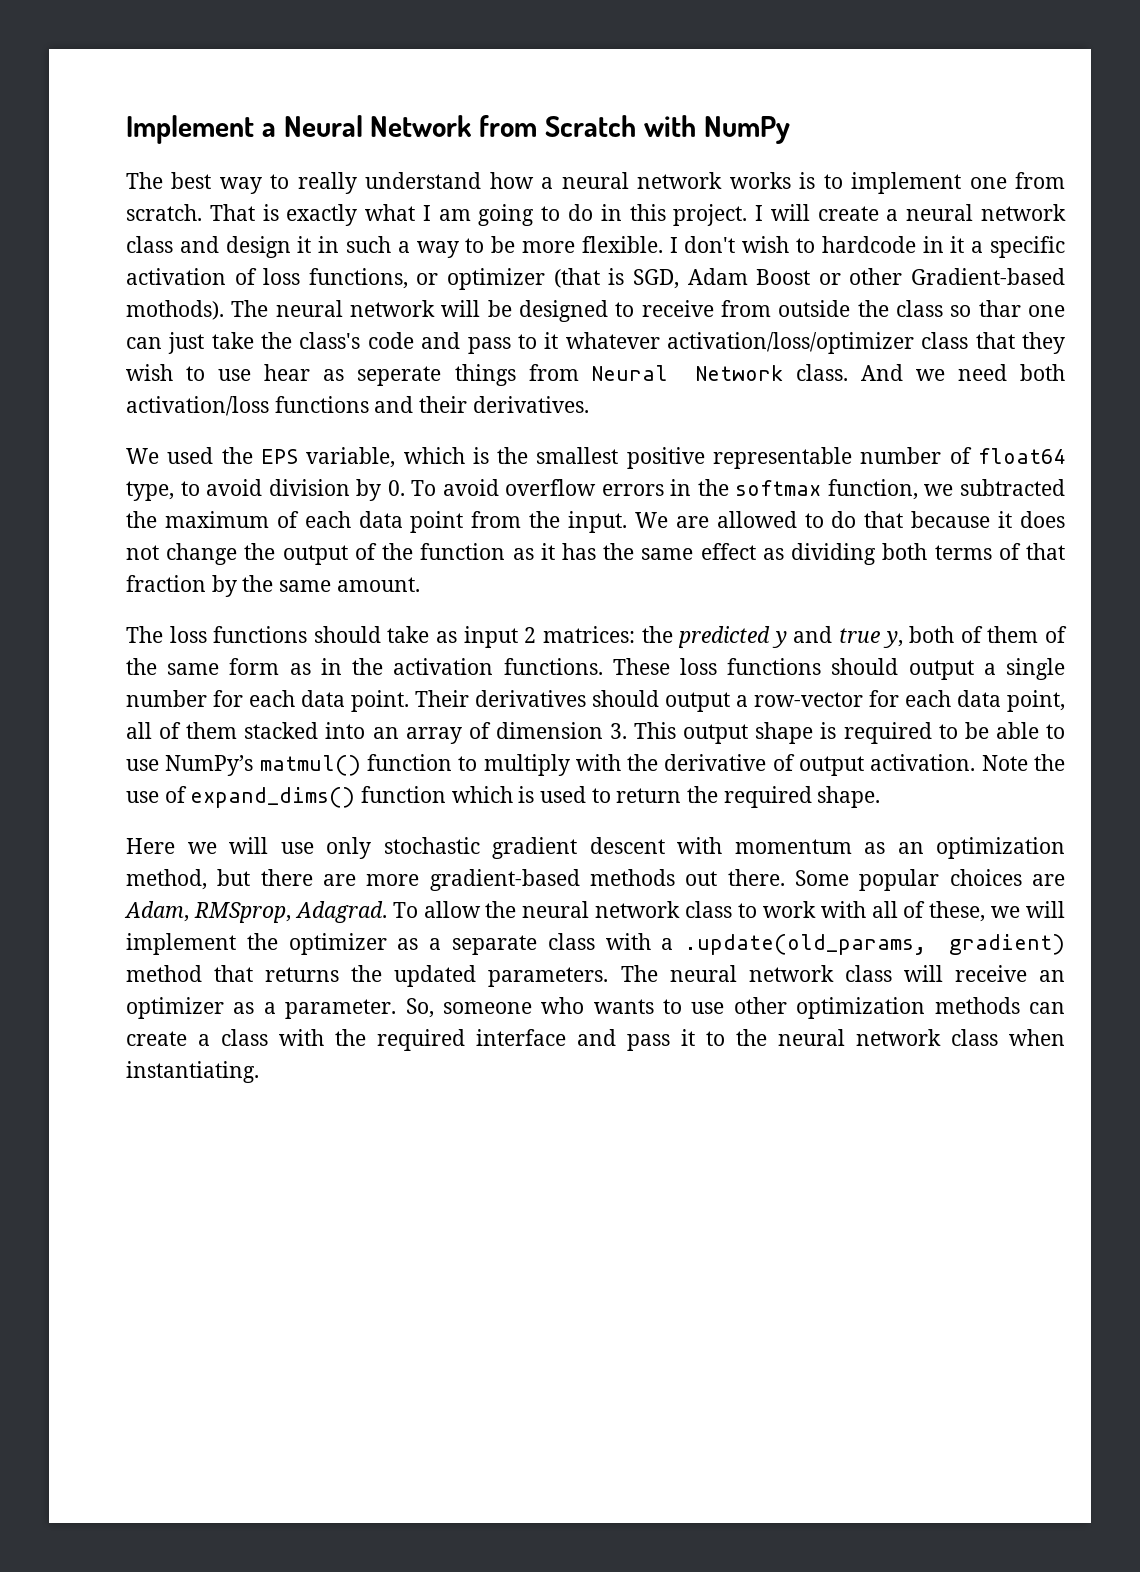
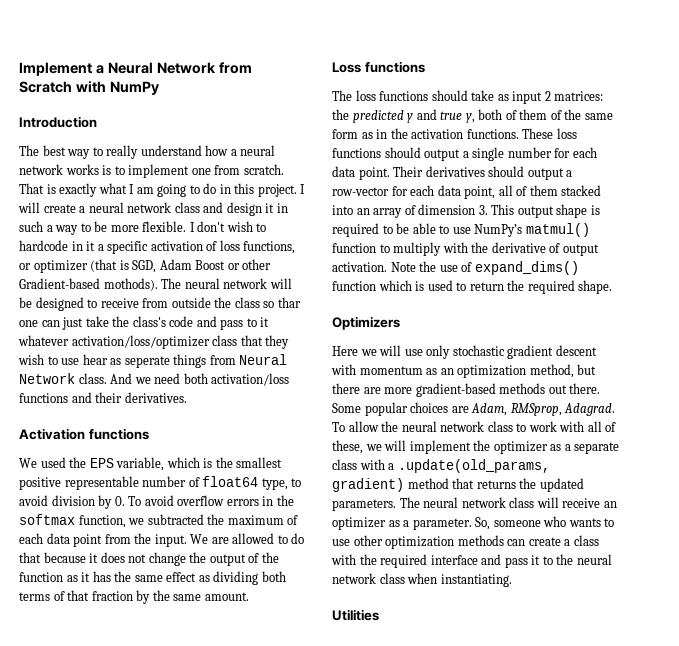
+ Introduction
+ Activation functions
+ Loss functions
+ Optimizers
+ Utilities

